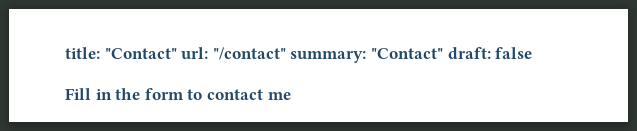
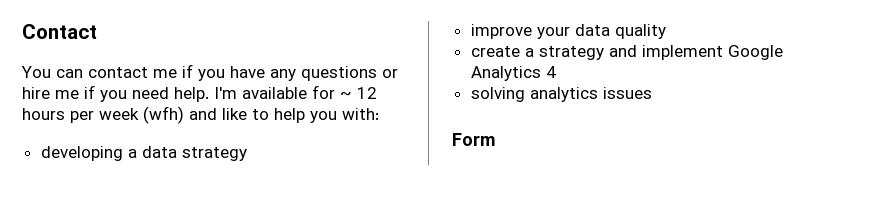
- title: "Contact" url: "/contact" summary: "Contact" draft: false
- Fill in the form to contact me
+ Contact
+ You can contact me if you have any questions or hire me if you need help. I'm available for ~ 12 hours per week (wfh) and like to help you with:
+ developing a data strategy
+ improve your data quality
+ create a strategy and implement Google Analytics 4
+ solving analytics issues
+ Form

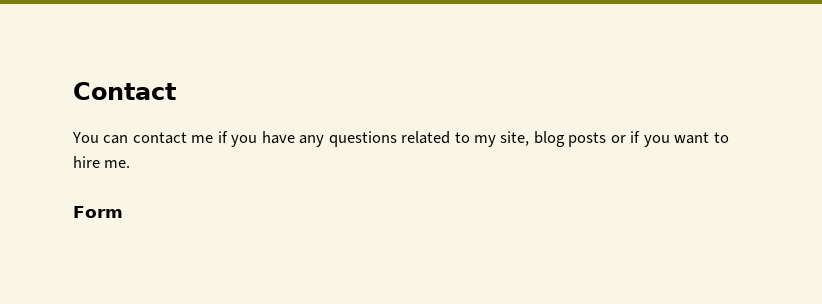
- You can contact me if you have any questions or hire me if you need help. I'm available for ~ 12 hours per week (wfh) and like to help you with:
- developing a data strategy
- improve your data quality
- create a strategy and implement Google Analytics 4
- solving analytics issues
+ You can contact me if you have any questions related to my site, blog posts or if you want to hire me.

